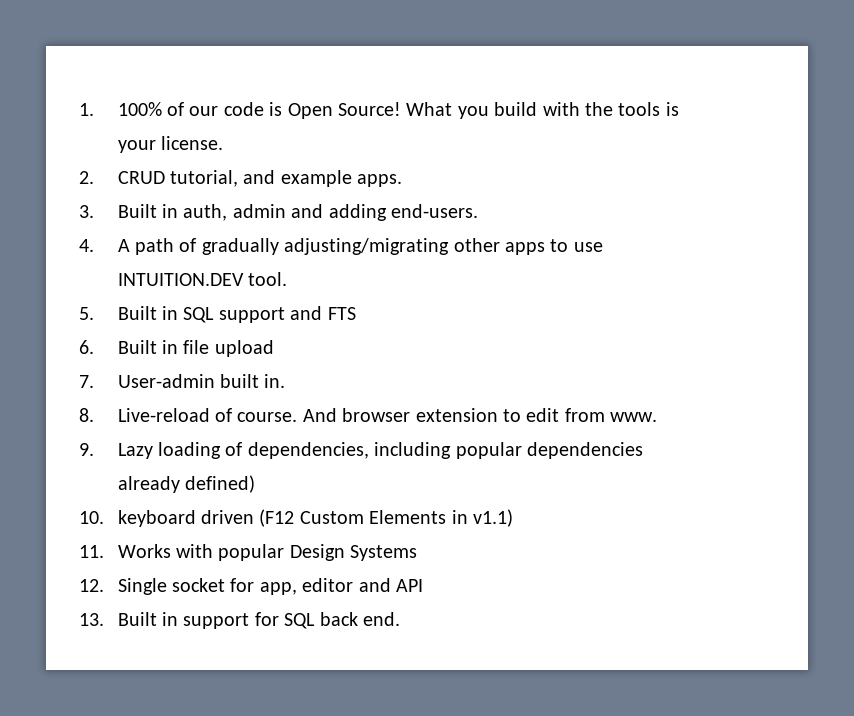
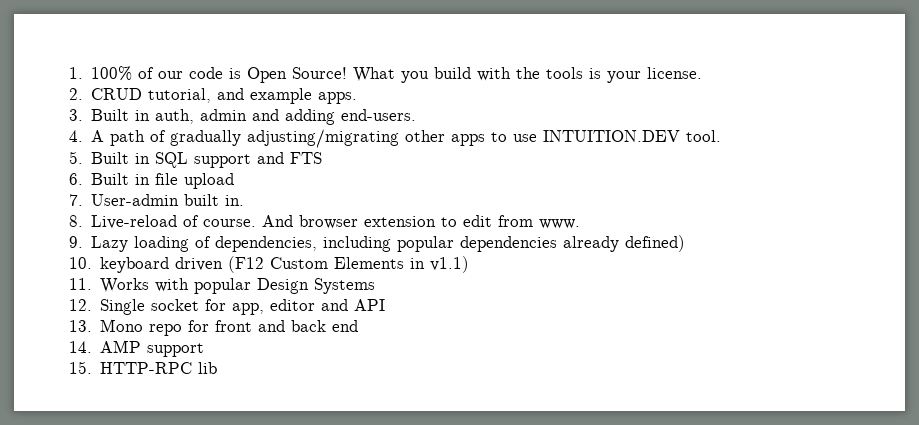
- 13. Built in support for SQL back end.
+ 13. Mono repo for front and back end
+ 14. AMP support
+ 15. HTTP-RPC lib

